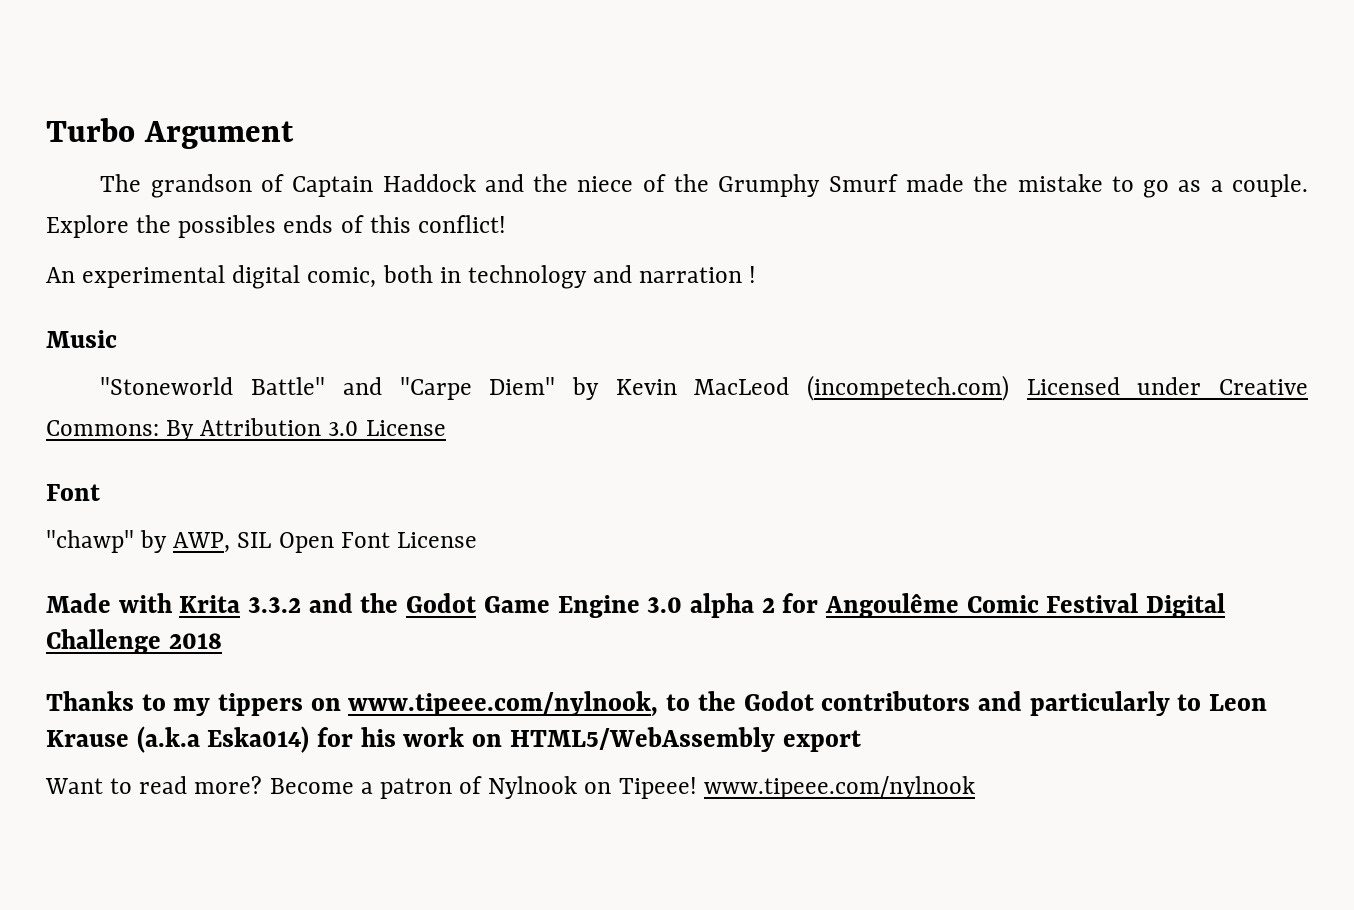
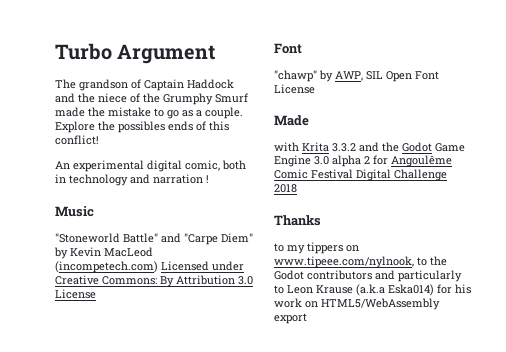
- Made with Krita 3.3.2 and the Godot Game Engine 3.0 alpha 2 for Angoulême Comic Festival Digital Challenge 2018
+ Made
+ with Krita 3.3.2 and the Godot Game Engine 3.0 alpha 2 for Angoulême Comic Festival Digital Challenge 2018
- Thanks to my tippers on www.tipeee.com/nylnook, to the Godot contributors and particularly to Leon Krause (a.k.a Eska014) for his work on HTML5/WebAssembly export
+ Thanks
+ to my tippers on www.tipeee.com/nylnook, to the Godot contributors and particularly to Leon Krause (a.k.a Eska014) for his work on HTML5/WebAssembly export
- Want to read more? Become a patron of Nylnook on Tipeee! www.tipeee.com/nylnook

